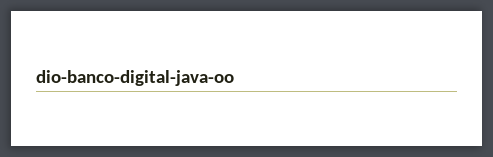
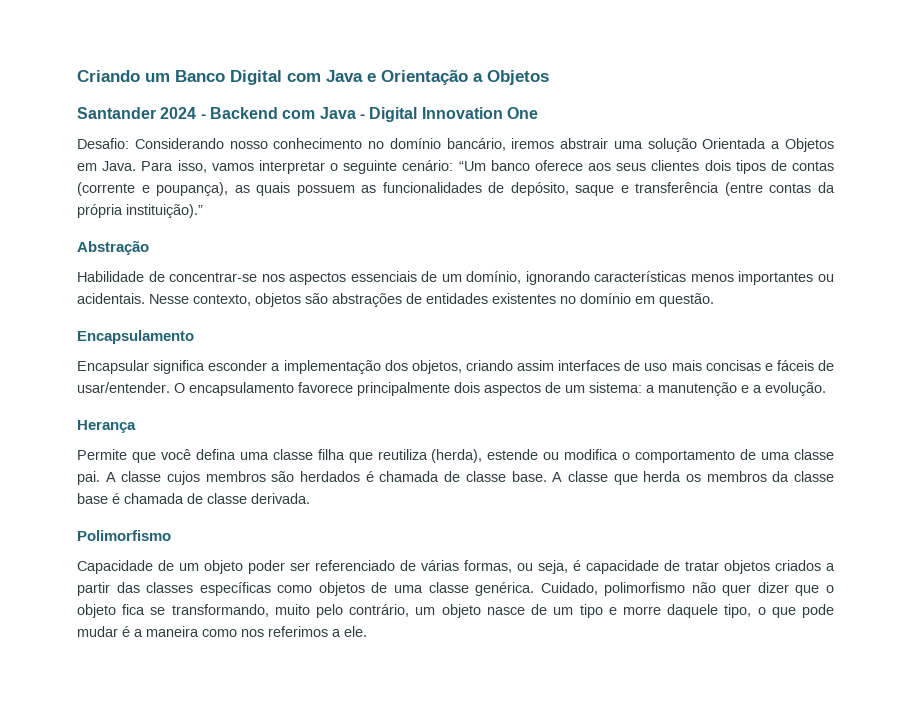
- dio-banco-digital-java-oo
+ Criando um Banco Digital com Java e Orientação a Objetos
+ Santander 2024 - Backend com Java - Digital Innovation One
+ Desafio: Considerando nosso conhecimento no domínio bancário, iremos abstrair uma solução Orientada a Objetos em Java. Para isso, vamos interpretar o seguinte cenário: “Um banco oferece aos seus clientes dois tipos de contas (corrente e poupança), as quais possuem as funcionalidades de depósito, saque e transferência (entre contas da própria instituição).”
+ Abstração
+ Habilidade de concentrar-se nos aspectos essenciais de um domínio, ignorando características menos importantes ou acidentais. Nesse contexto, objetos são abstrações de entidades existentes no domínio em questão.
+ Encapsulamento
+ Encapsular significa esconder a implementação dos objetos, criando assim interfaces de uso mais concisas e fáceis de usar/entender. O encapsulamento favorece principalmente dois aspectos de um sistema: a manutenção e a evolução.
+ Herança
+ Permite que você defina uma classe filha que reutiliza (herda), estende ou modifica o comportamento de uma classe pai. A classe cujos membros são herdados é chamada de classe base. A classe que herda os membros da classe base é chamada de classe derivada.
+ Polimorfismo
+ Capacidade de um objeto poder ser referenciado de várias formas, ou seja, é capacidade de tratar objetos criados a partir das classes específicas como objetos de uma classe genérica. Cuidado, polimorfismo não quer dizer que o objeto fica se transformando, muito pelo contrário, um objeto nasce de um tipo e morre daquele tipo, o que pode mudar é a maneira como nos referimos a ele.

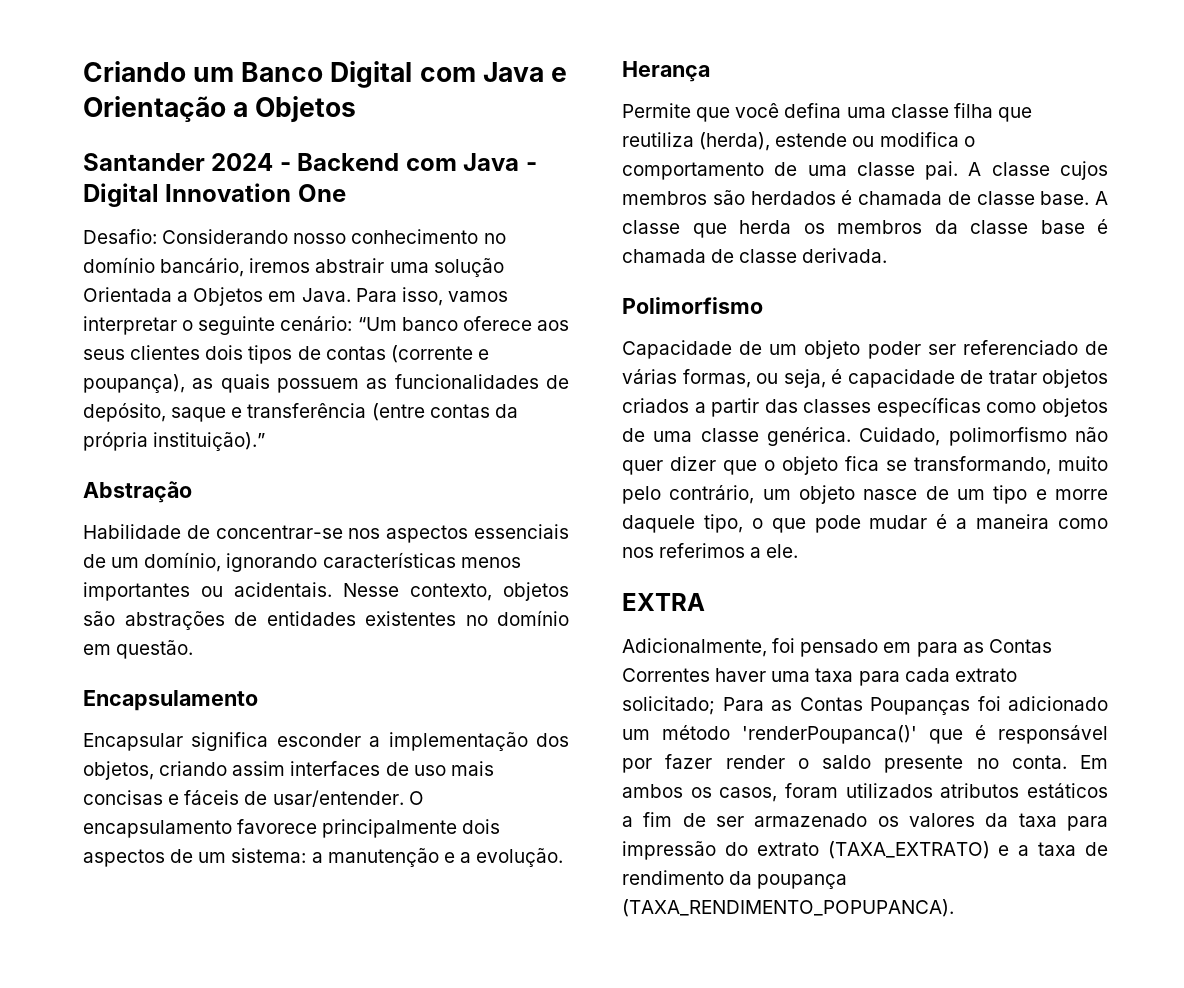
+ EXTRA
+ Adicionalmente, foi pensado em para as Contas Correntes haver uma taxa para cada extrato solicitado; Para as Contas Poupanças foi adicionado um método 'renderPoupanca()' que é responsável por fazer render o saldo presente no conta. Em ambos os casos, foram utilizados atributos estáticos a fim de ser armazenado os valores da taxa para impressão do extrato (TAXA_EXTRATO) e a taxa de rendimento da poupança (TAXA_RENDIMENTO_POPUPANCA).

